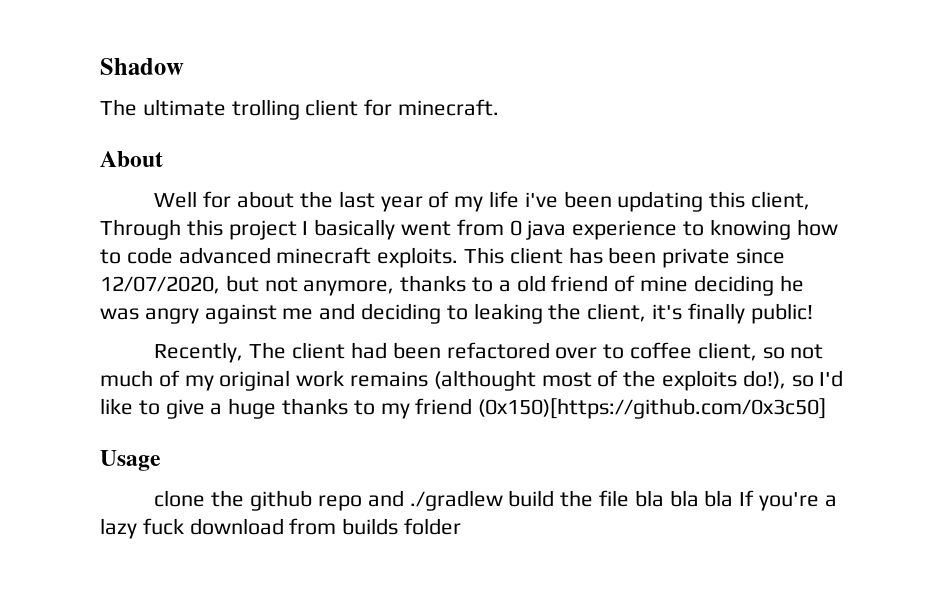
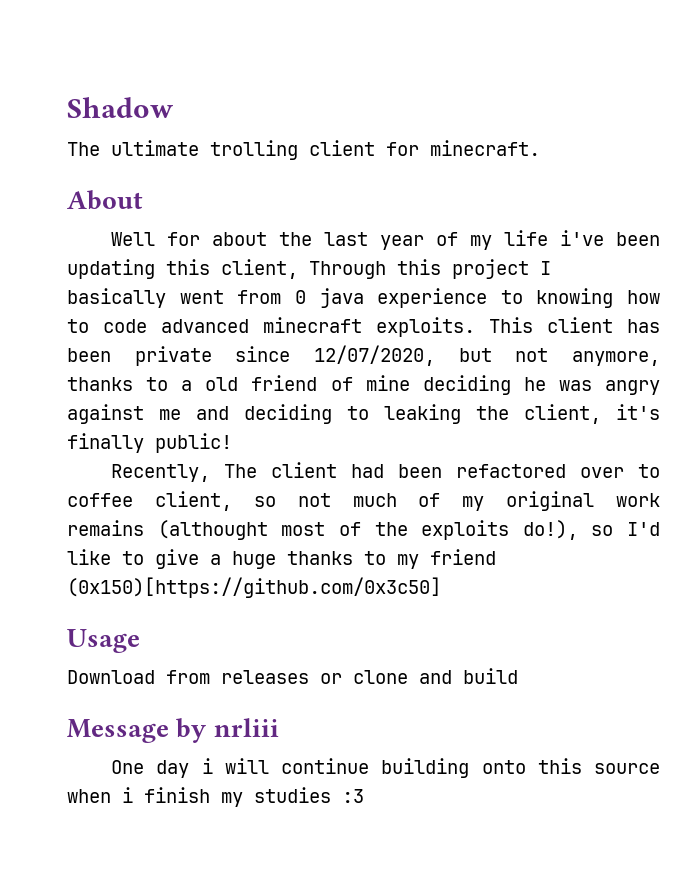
- clone the github repo and ./gradlew build the file bla bla bla If you're a lazy fuck download from builds folder
+ Download from releases or clone and build
+ Message by nrliii
+ One day i will continue building onto this source when i finish my studies :3

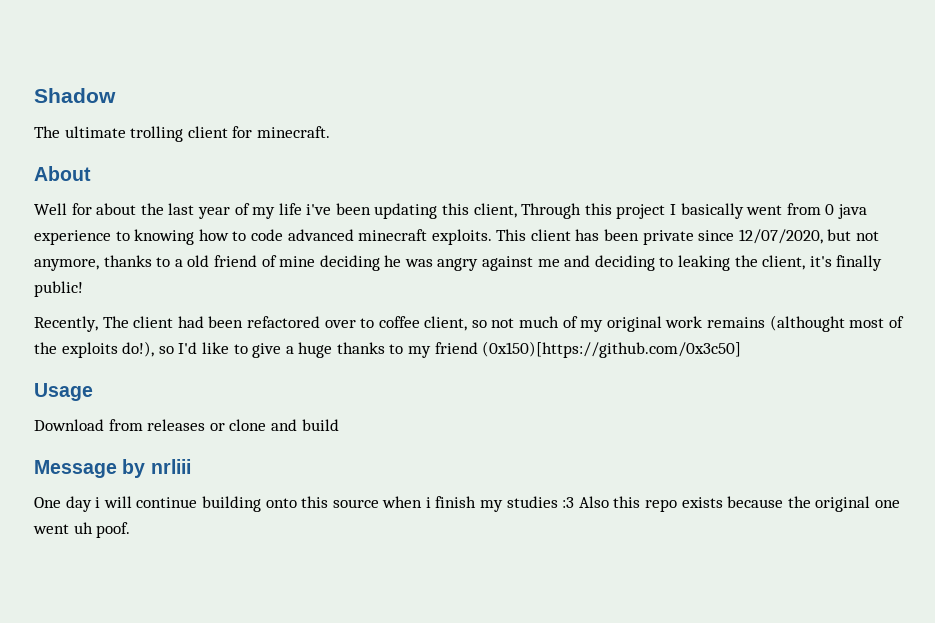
- One day i will continue building onto this source when i finish my studies :3
+ One day i will continue building onto this source when i finish my studies :3 Also this repo exists because the original one went uh poof.

